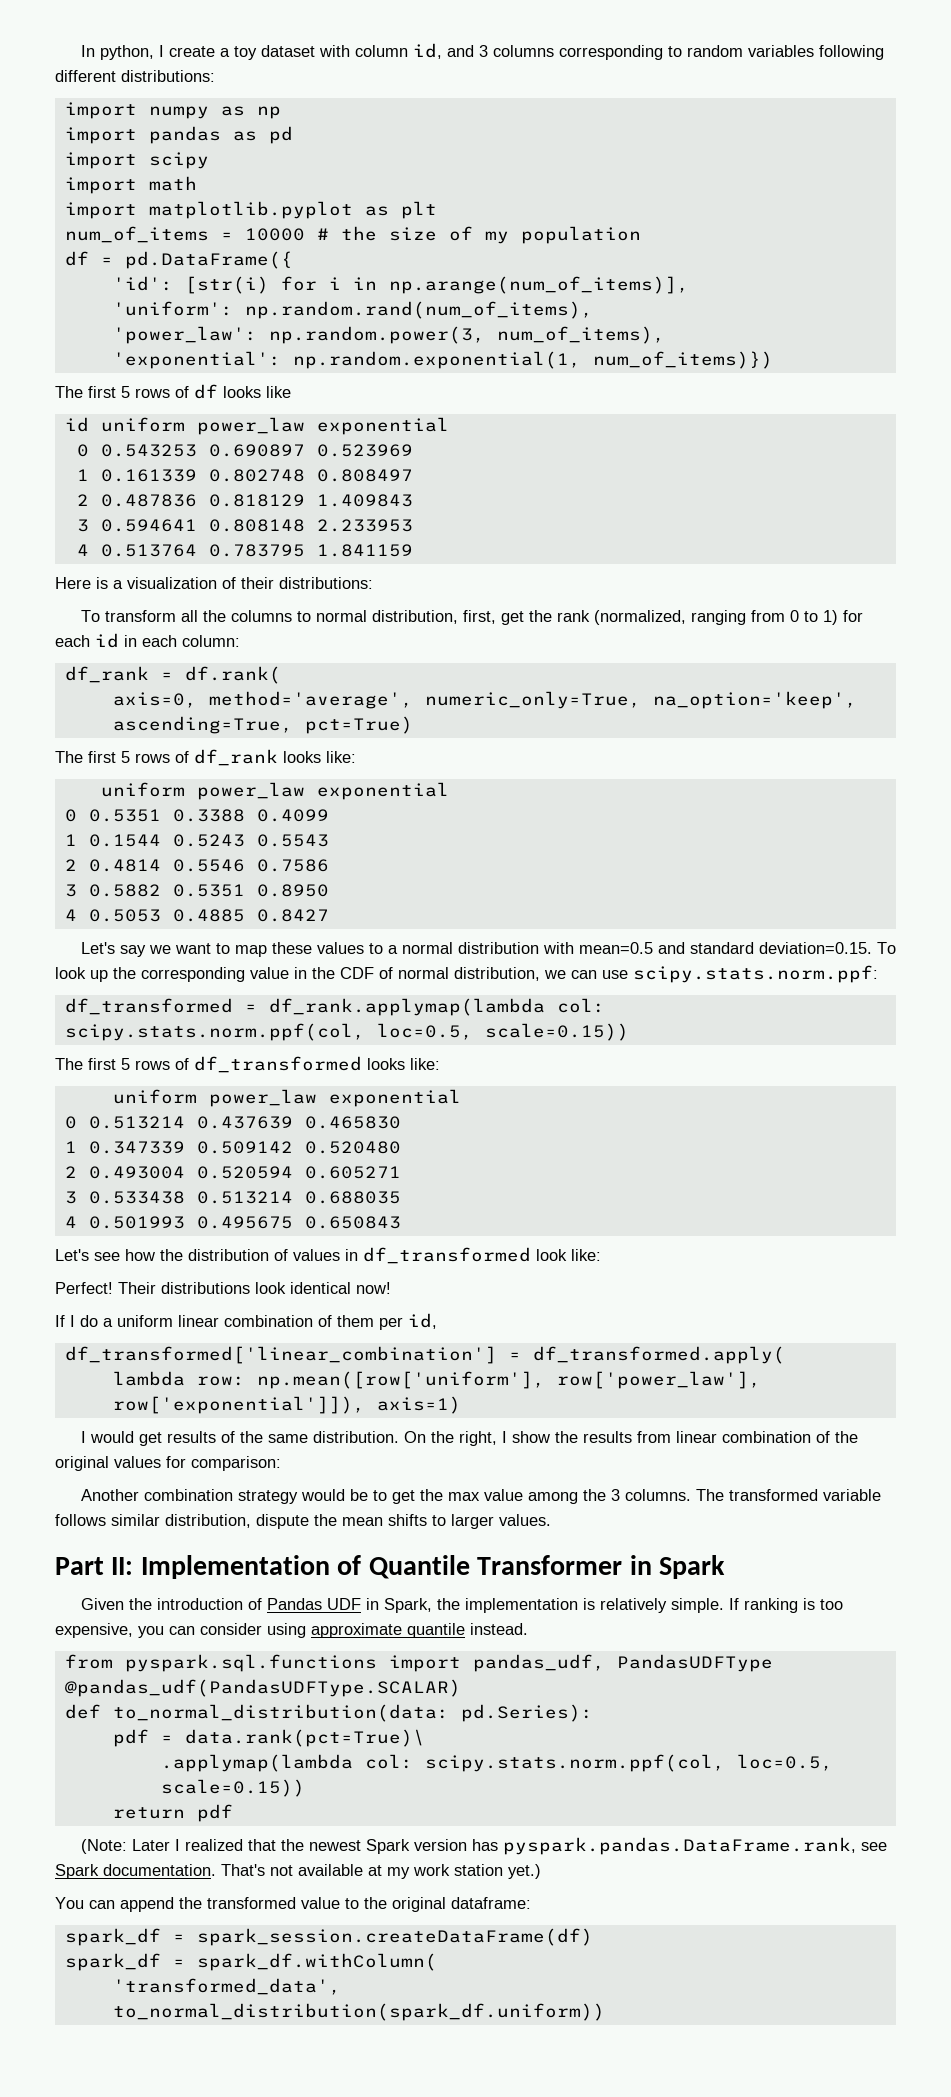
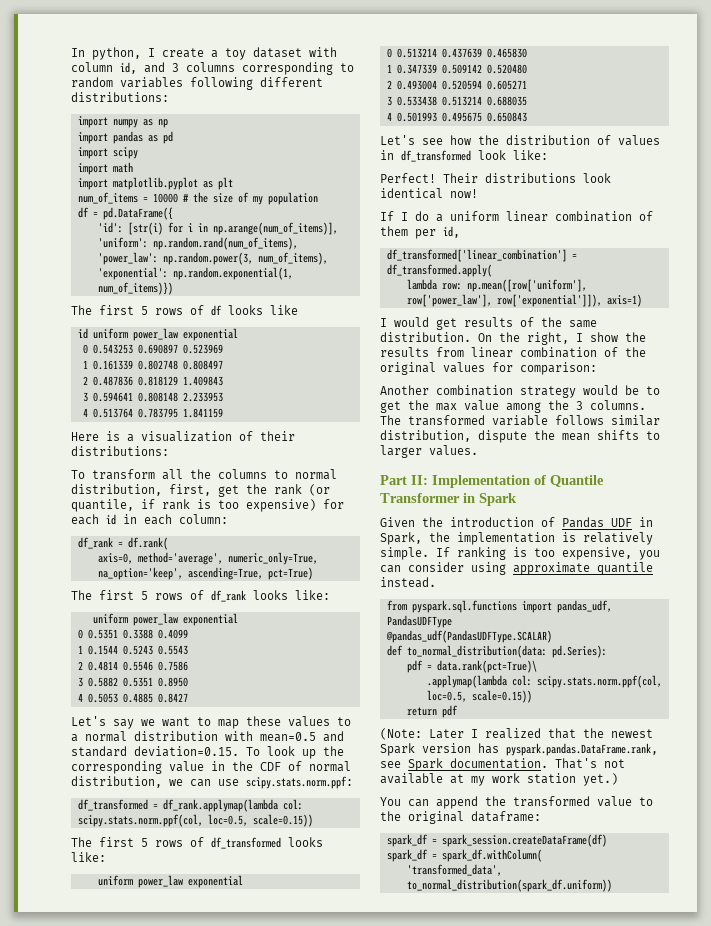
- To transform all the columns to normal distribution, first, get the rank (normalized, ranging from 0 to 1) for each id in each column:
+ To transform all the columns to normal distribution, first, get the rank (or quantile, if rank is too expensive) for each id in each column:

